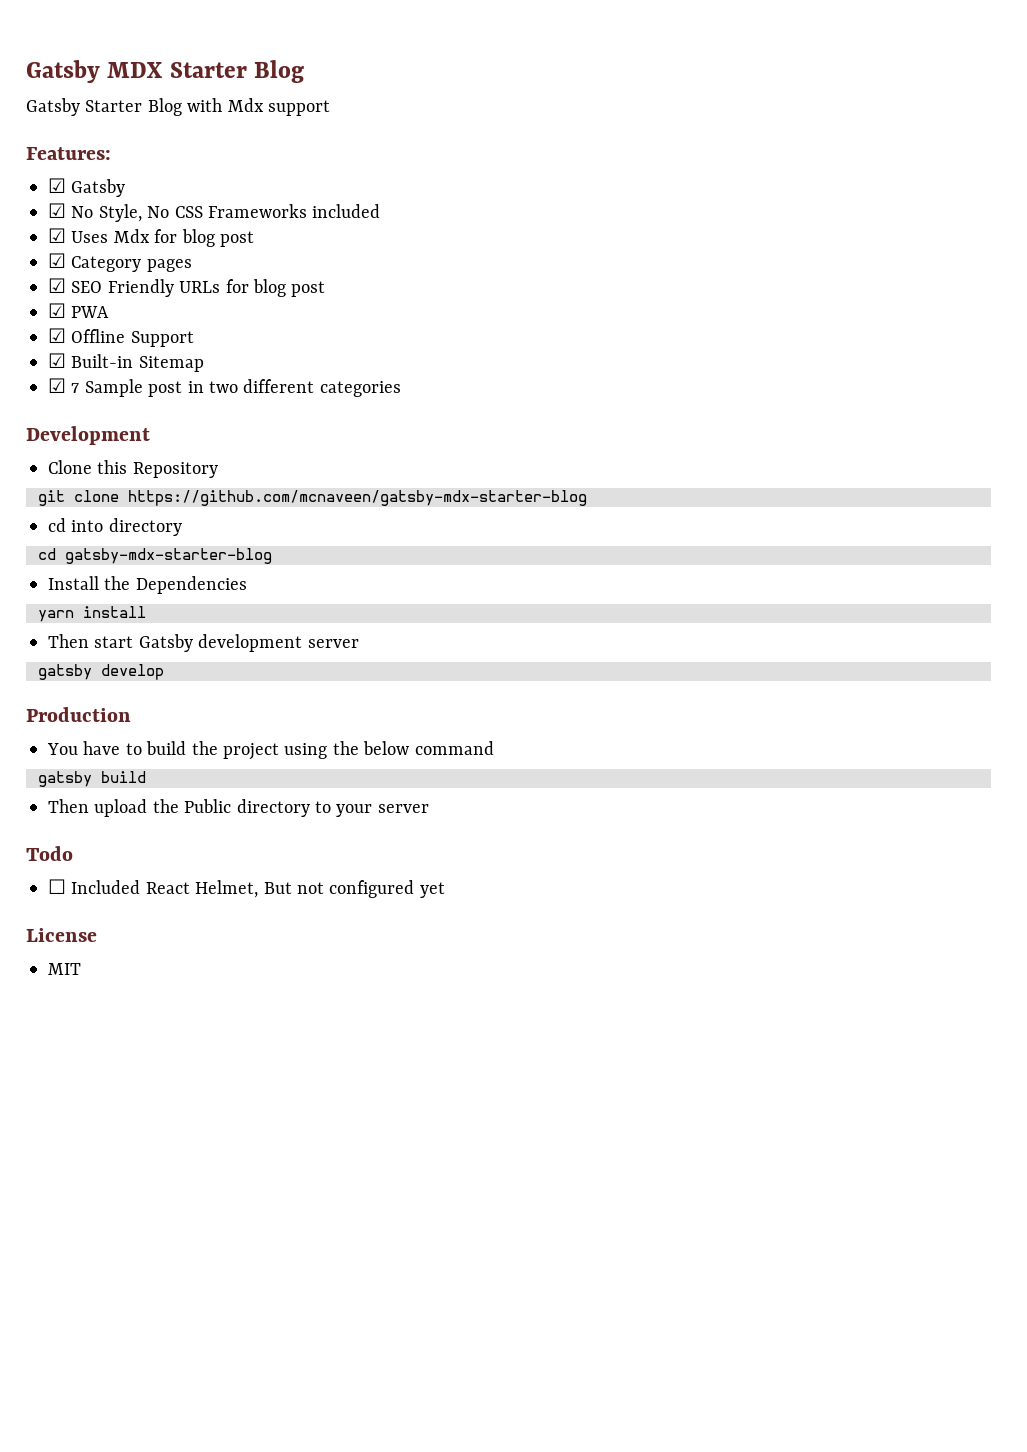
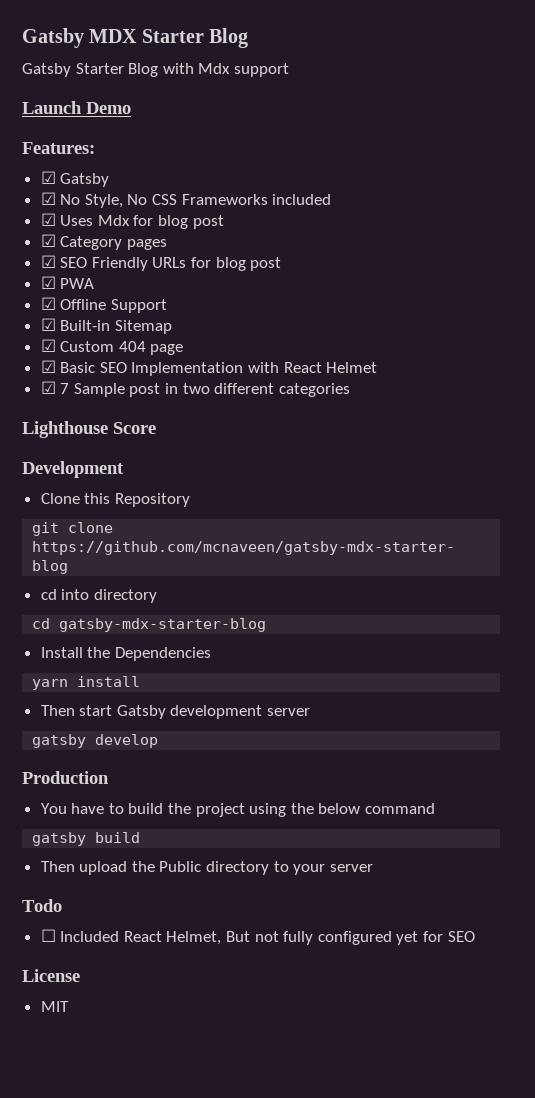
+ Launch Demo
+ ☑ Custom 404 page
+ ☑ Basic SEO Implementation with React Helmet
+ Lighthouse Score
- ☐ Included React Helmet, But not configured yet
+ ☐ Included React Helmet, But not fully configured yet for SEO

